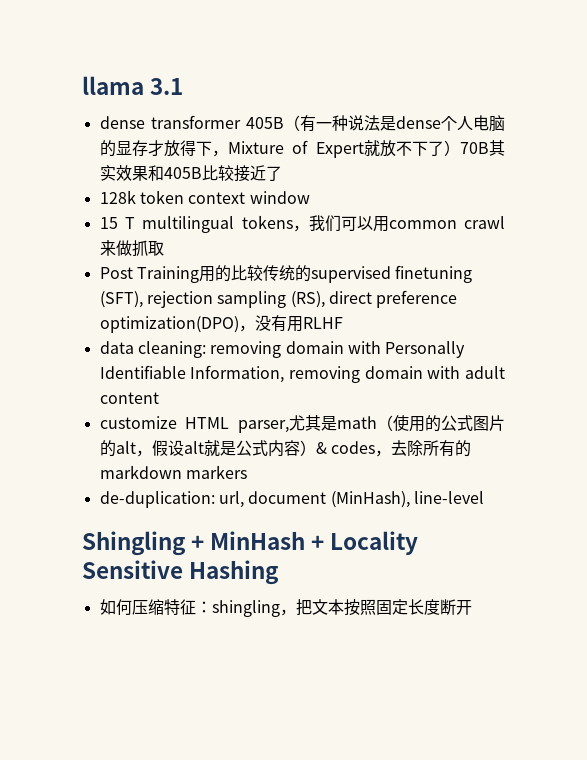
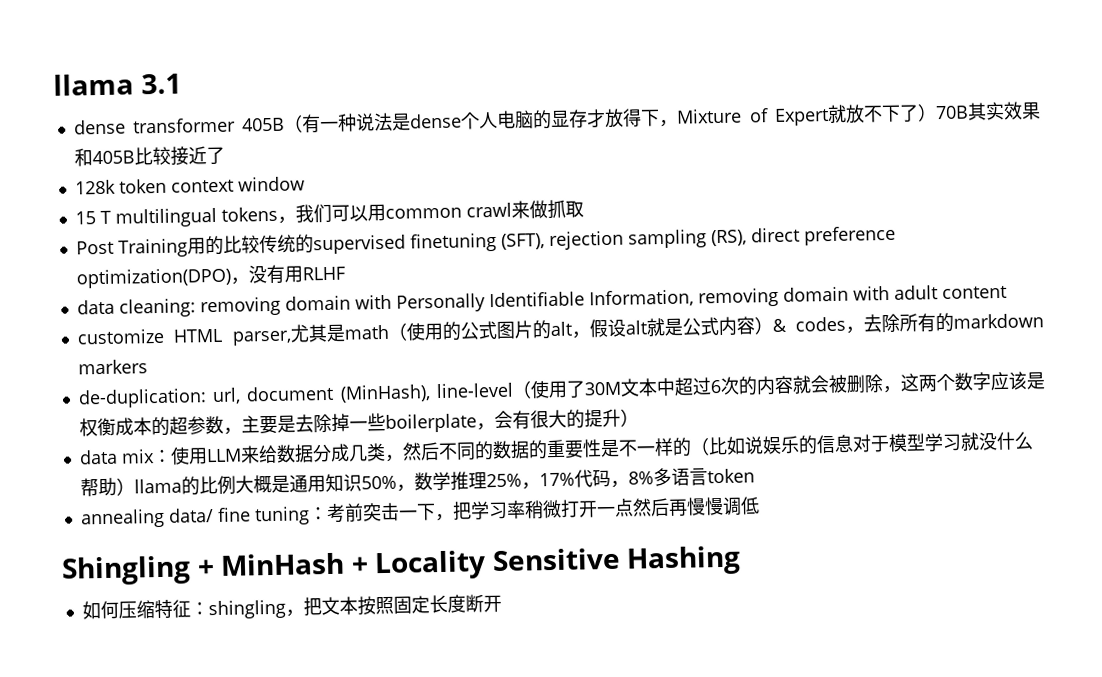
- de-duplication: url, document (MinHash), line-level
+ de-duplication: url, document (MinHash), line-level（使用了30M文本中超过6次的内容就会被删除，这两个数字应该是权衡成本的超参数，主要是去除掉一些boilerplate，会有很大的提升）
+ data mix：使用LLM来给数据分成几类，然后不同的数据的重要性是不一样的（比如说娱乐的信息对于模型学习就没什么帮助）llama的比例大概是通用知识50%，数学推理25%，17%代码，8%多语言token
+ annealing data/ fine tuning：考前突击一下，把学习率稍微打开一点然后再慢慢调低

